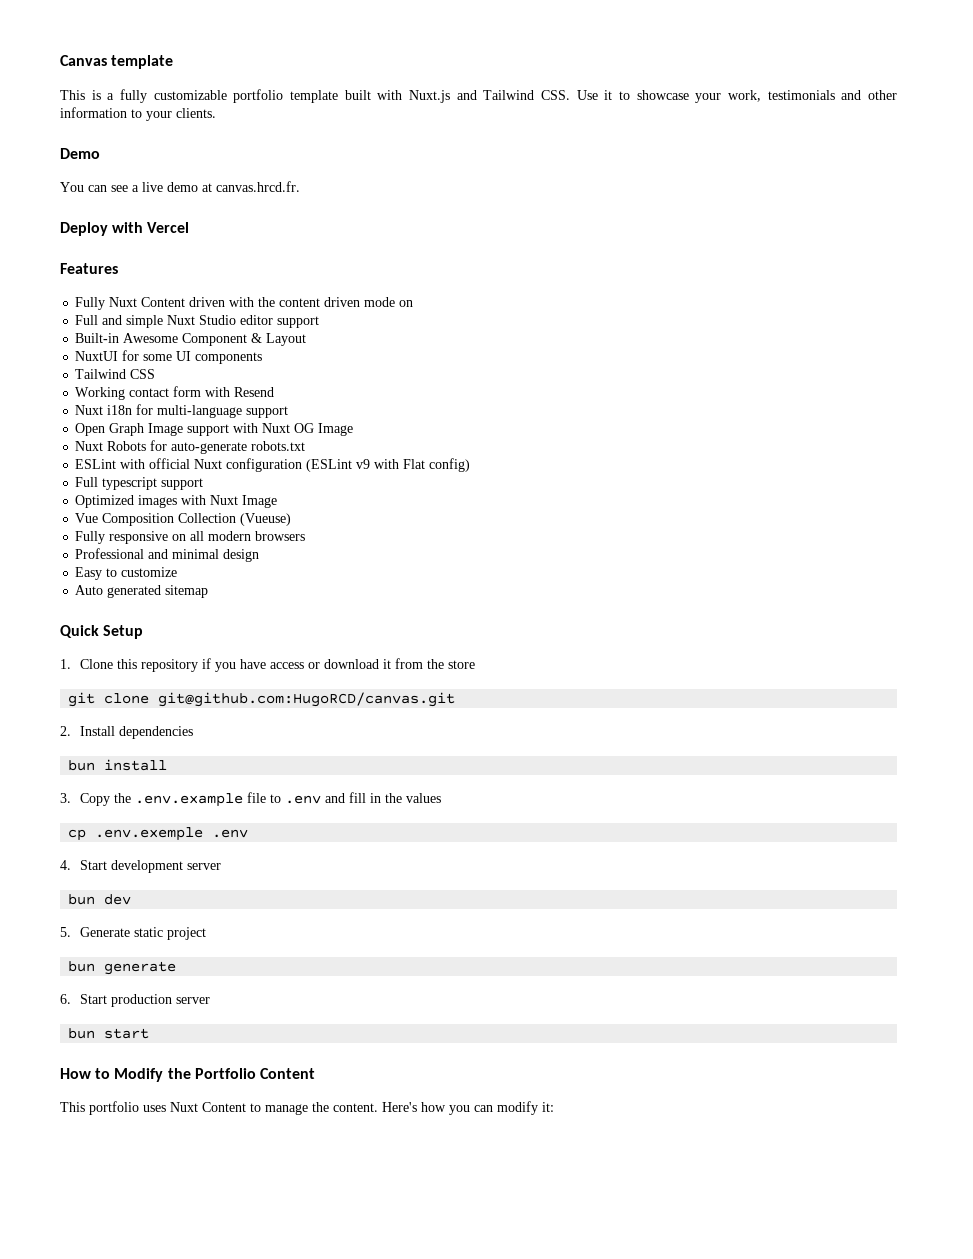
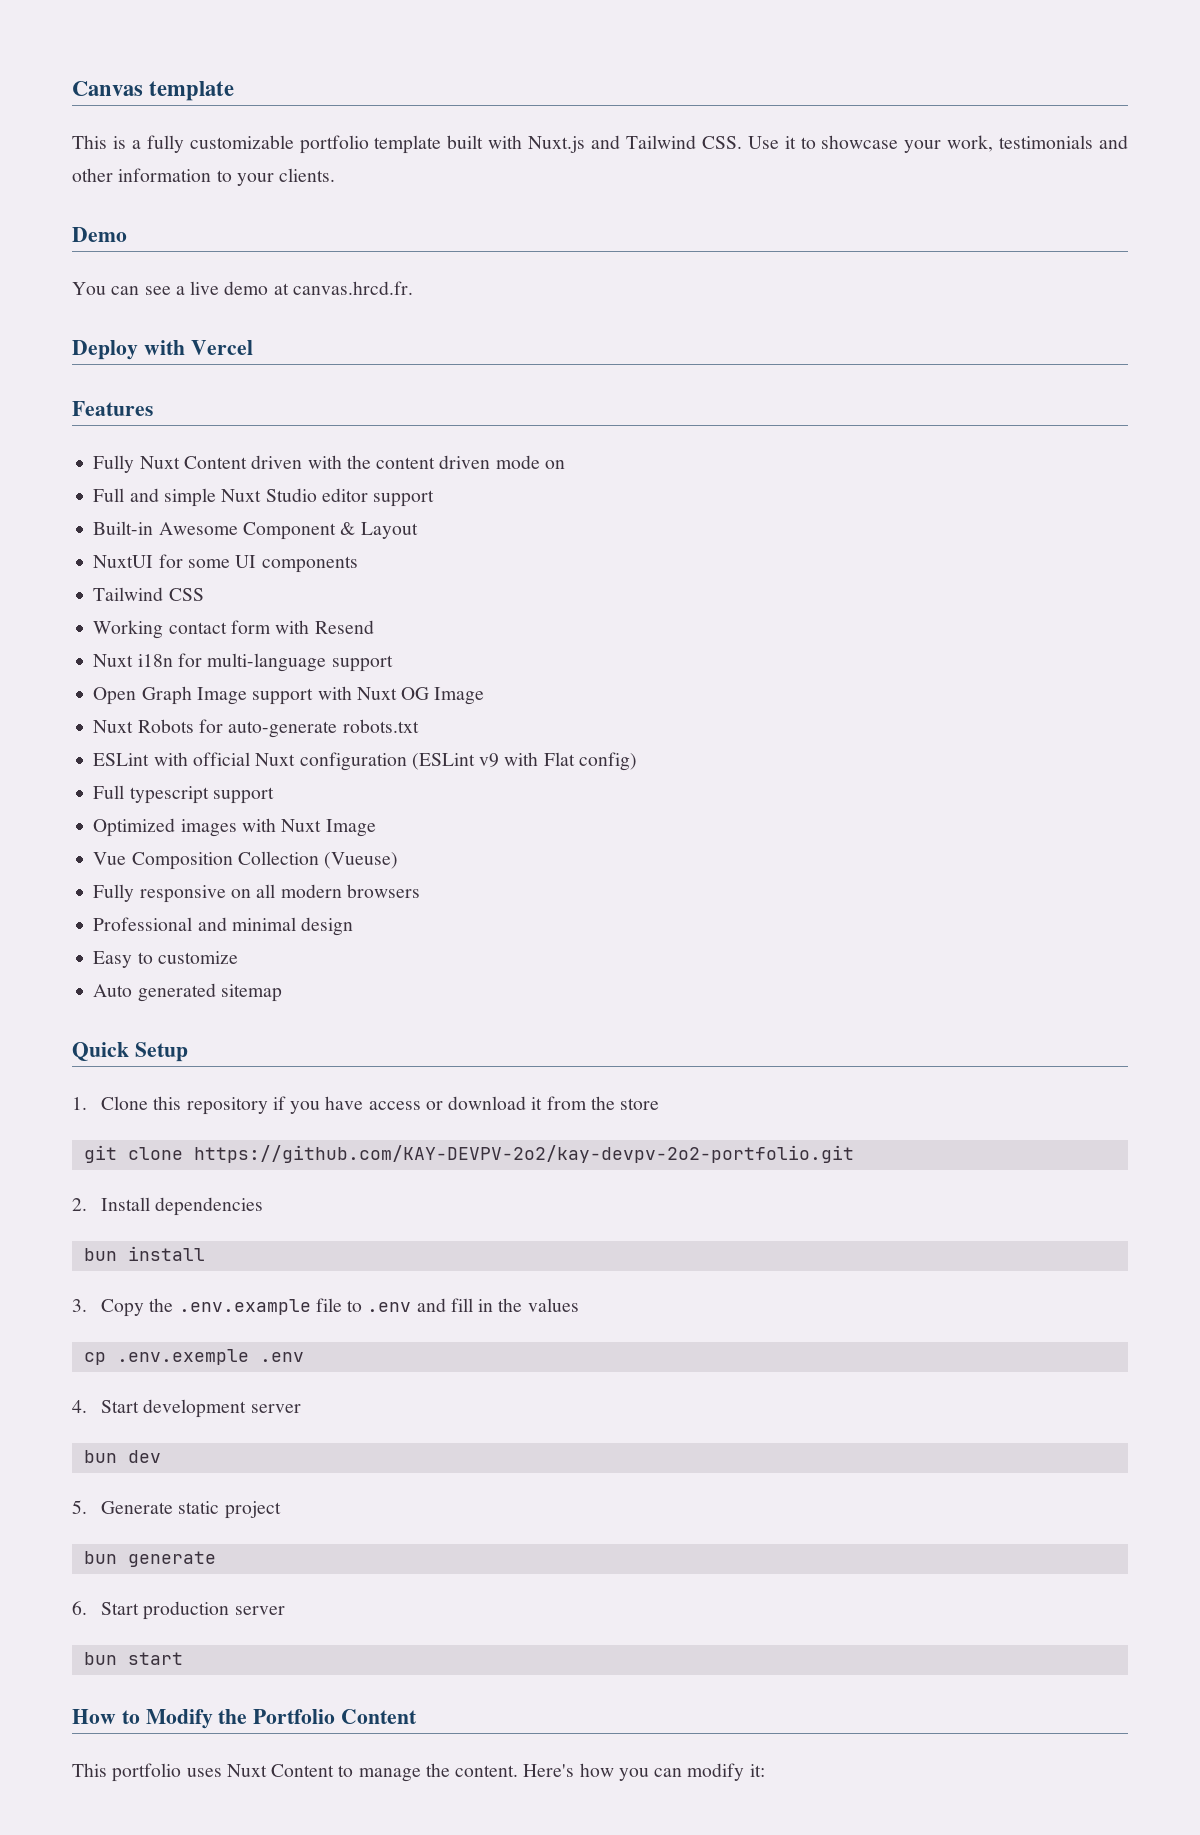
- git clone git@github.com:HugoRCD/canvas.git
+ git clone https://github.com/KAY-DEVPV-2o2/kay-devpv-2o2-portfolio.git

